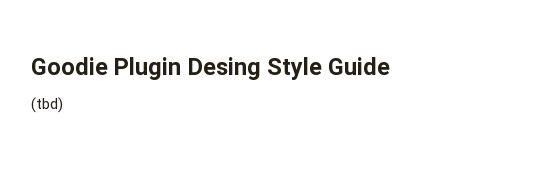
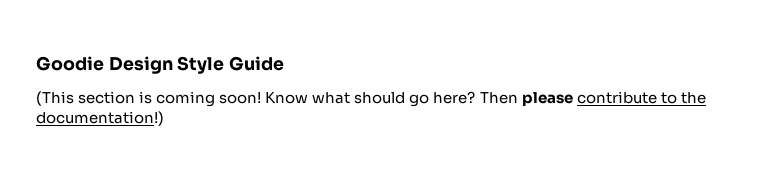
- Goodie Plugin Desing Style Guide
+ Goodie Design Style Guide
- (tbd)
+ (This section is coming soon! Know what should go here? Then please contribute to the documentation!)

